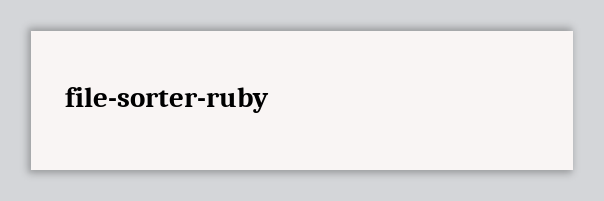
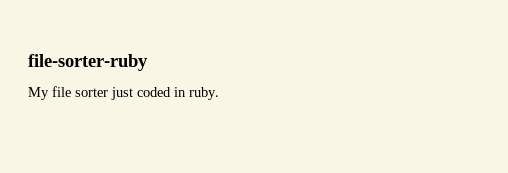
+ My file sorter just coded in ruby.

